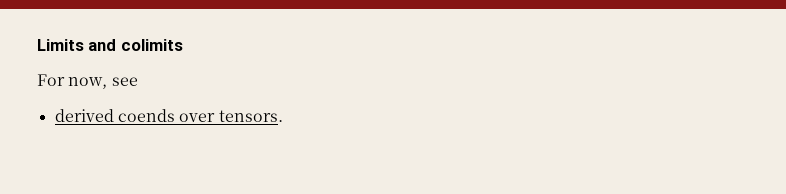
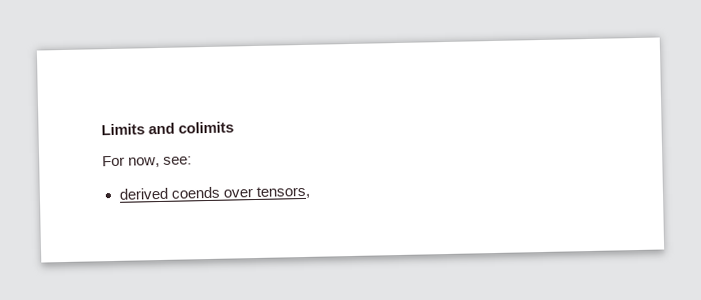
- For now, see
+ For now, see:
- derived coends over tensors.
+ derived coends over tensors,

